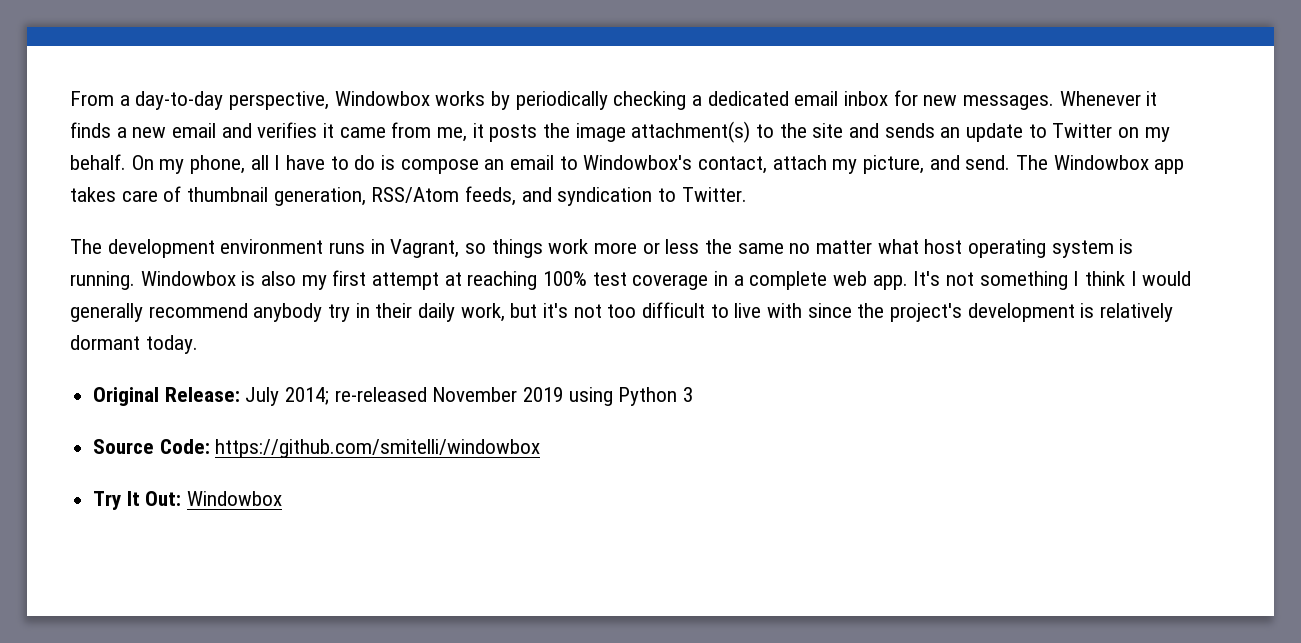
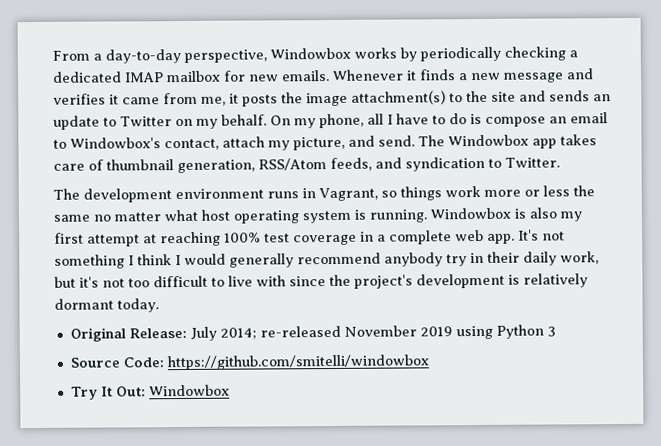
- From a day-to-day perspective, Windowbox works by periodically checking a dedicated email inbox for new messages.
+ From a day-to-day perspective, Windowbox works by periodically checking a dedicated IMAP mailbox for new emails.
- Whenever it finds a new email and verifies it came from me, it posts the image attachment(s) to the site and sends an update to Twitter on my behalf.
+ Whenever it finds a new message and verifies it came from me, it posts the image attachment(s) to the site and sends an update to Twitter on my behalf.

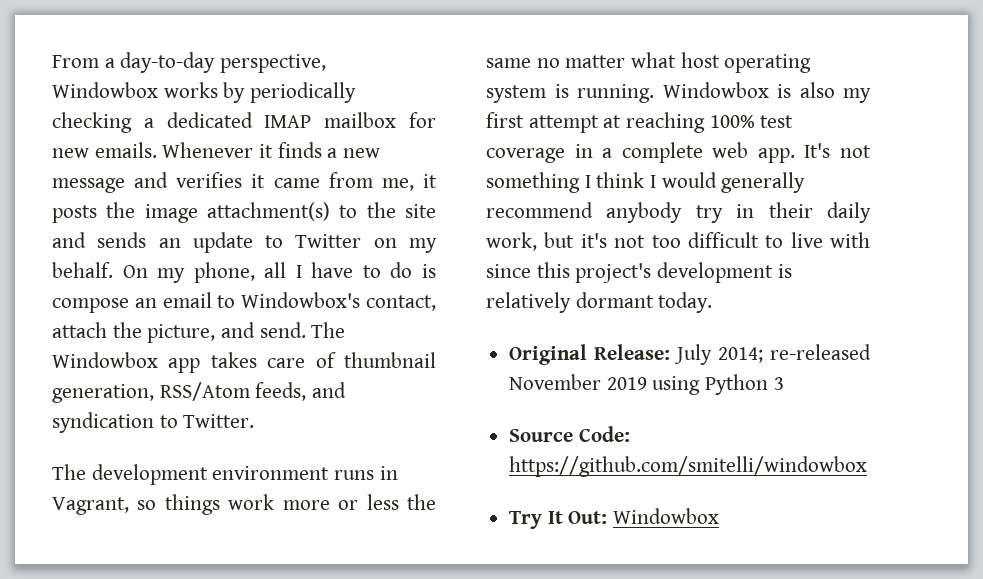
- On my phone, all I have to do is compose an email to Windowbox's contact, attach my picture, and send.
+ On my phone, all I have to do is compose an email to Windowbox's contact, attach the picture, and send.
- It's not something I think I would generally recommend anybody try in their daily work, but it's not too difficult to live with since the project's development is relatively dormant today.
+ It's not something I think I would generally recommend anybody try in their daily work, but it's not too difficult to live with since this project's development is relatively dormant today.

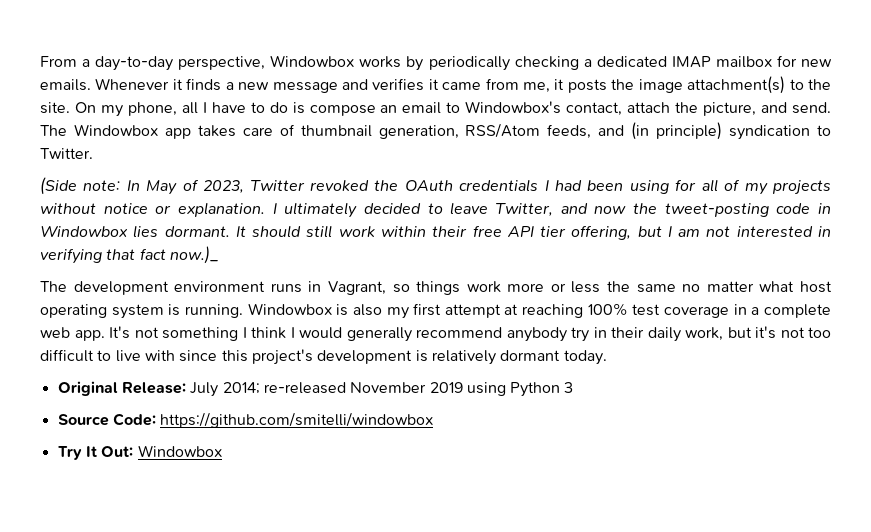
- Whenever it finds a new message and verifies it came from me, it posts the image attachment(s) to the site and sends an update to Twitter on my behalf.
+ Whenever it finds a new message and verifies it came from me, it posts the image attachment(s) to the site.
- The Windowbox app takes care of thumbnail generation, RSS/Atom feeds, and syndication to Twitter.
+ The Windowbox app takes care of thumbnail generation, RSS/Atom feeds, and (in principle) syndication to Twitter.
+ (Side note: In May of 2023, Twitter revoked the OAuth credentials I had been using for all of my projects without notice or explanation. I ultimately decided to leave Twitter, and now the tweet-posting code in Windowbox lies dormant. It should still work within their free API tier offering, but I am not interested in verifying that fact now.)_

